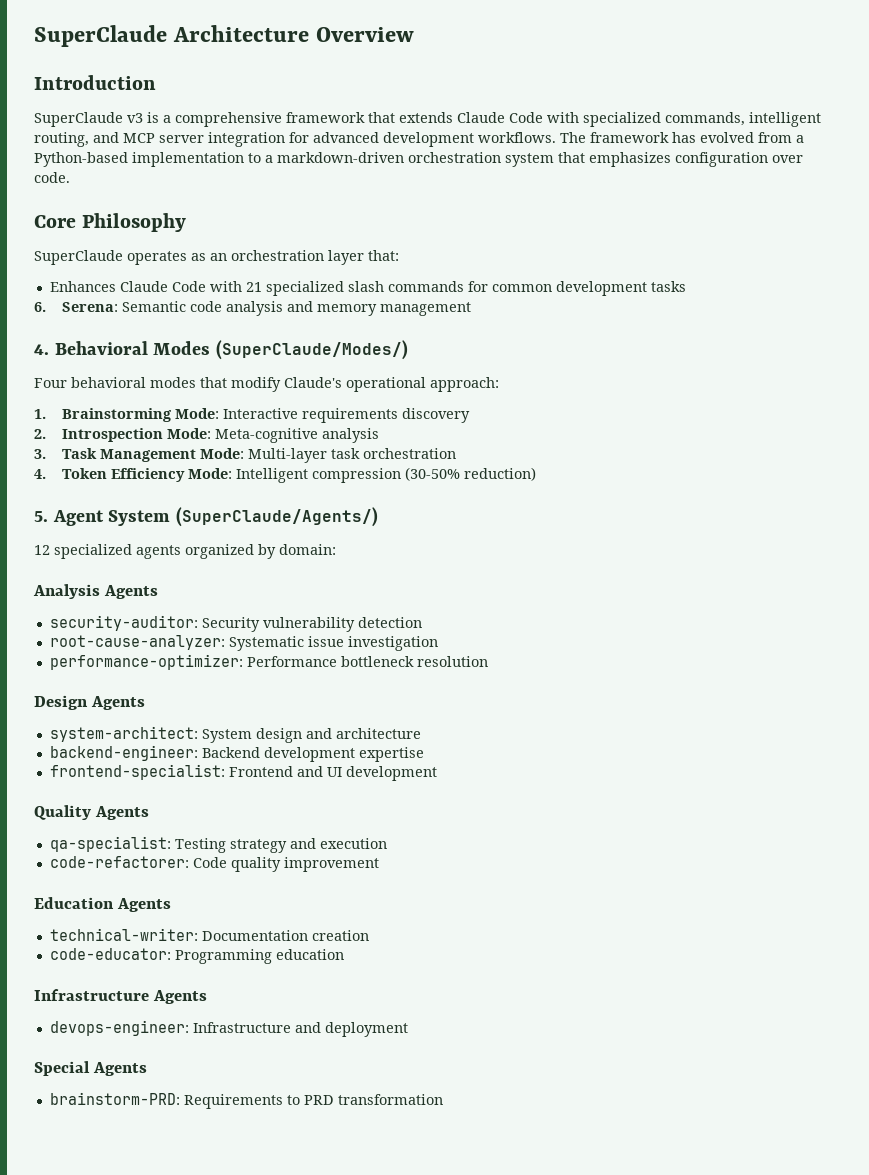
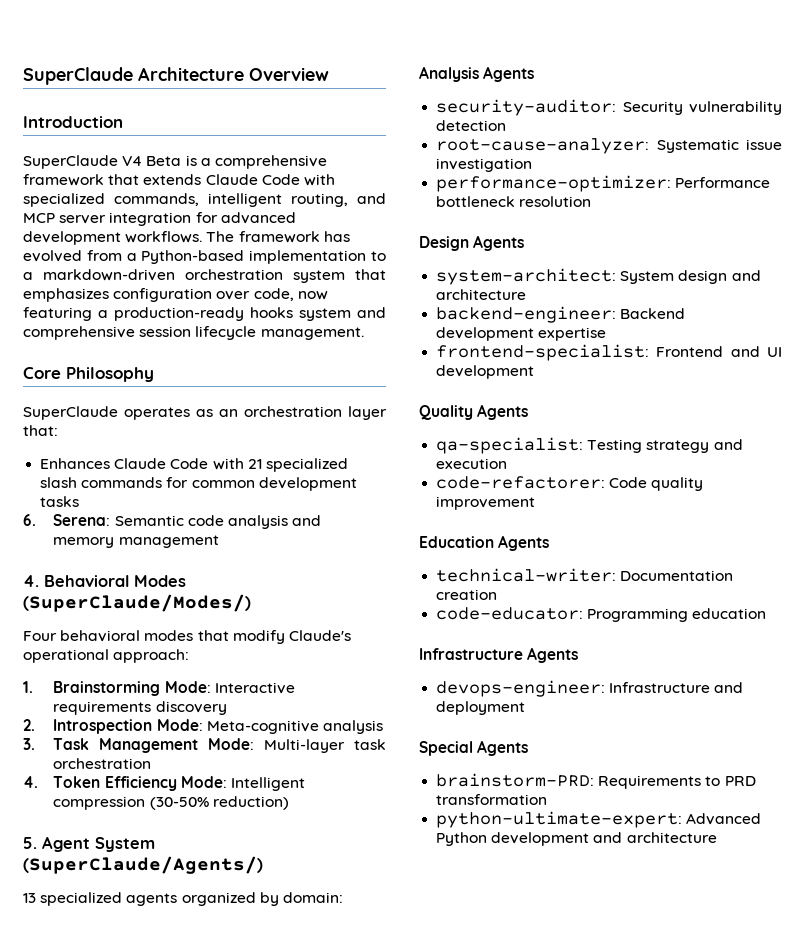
- SuperClaude v3 is a comprehensive framework that extends Claude Code with specialized commands, intelligent routing, and MCP server integration for advanced development workflows.
+ SuperClaude V4 Beta is a comprehensive framework that extends Claude Code with specialized commands, intelligent routing, and MCP server integration for advanced development workflows.
- The framework has evolved from a Python-based implementation to a markdown-driven orchestration system that emphasizes configuration over code.
+ The framework has evolved from a Python-based implementation to a markdown-driven orchestration system that emphasizes configuration over code, now featuring a production-ready hooks system and comprehensive session lifecycle management.
- 12 specialized agents organized by domain:
+ 13 specialized agents organized by domain:
+ python-ultimate-expert: Advanced Python development and architecture

